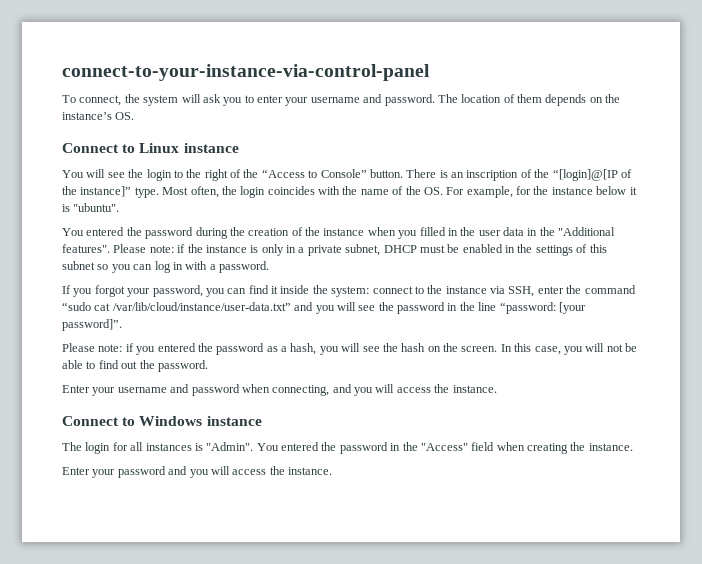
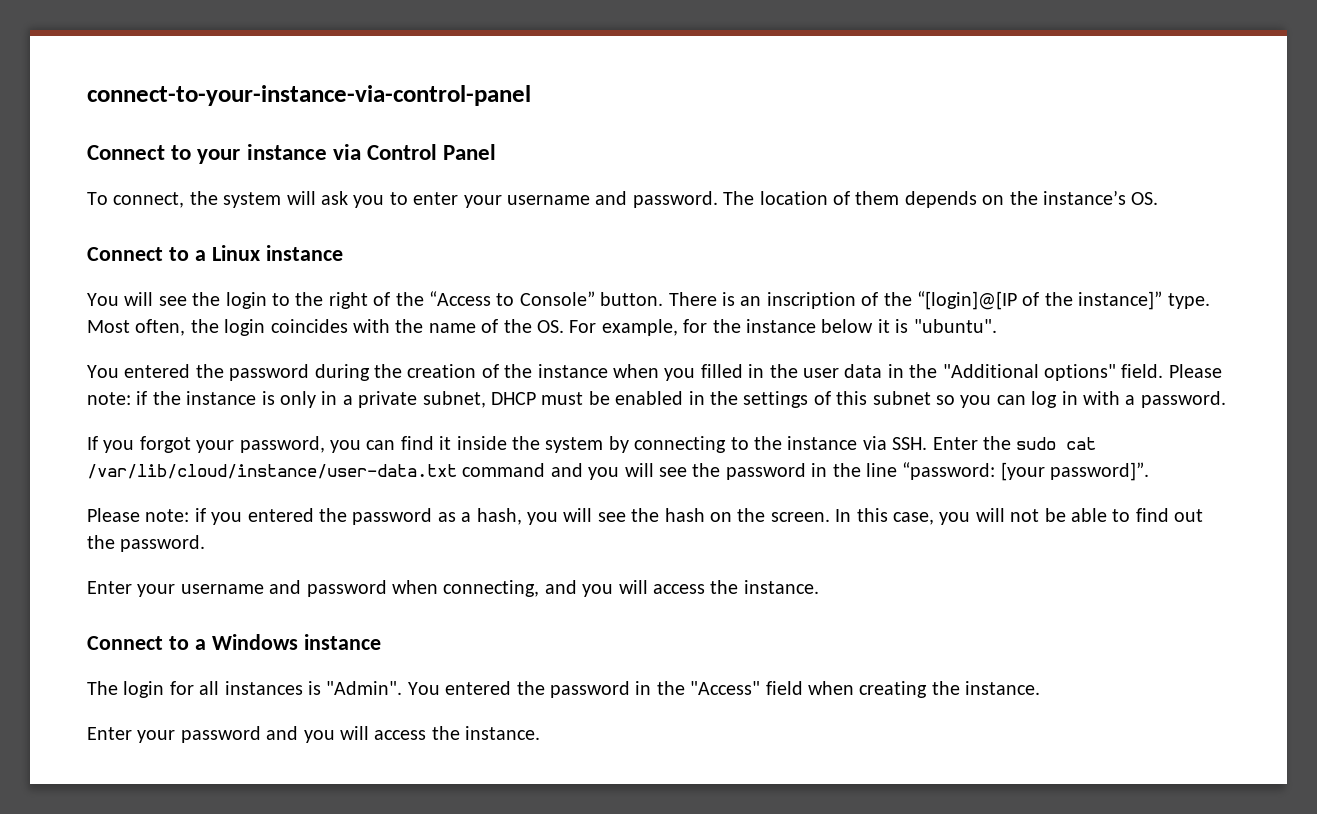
+ Connect to your instance via Control Panel
- Connect to Linux instance
+ Connect to a Linux instance
- You entered the password during the creation of the instance when you filled in the user data in the "Additional features".
+ You entered the password during the creation of the instance when you filled in the user data in the "Additional options" field.
- If you forgot your password, you can find it inside the system: connect to the instance via SSH, enter the command “sudo cat /var/lib/cloud/instance/user-data.txt” and you will see the password in the line “password: [your password]”.
+ If you forgot your password, you can find it inside the system by connecting to the instance via SSH. Enter the sudo cat /var/lib/cloud/instance/user-data.txt command and you will see the password in the line “password: [your password]”.
- Connect to Windows instance
+ Connect to a Windows instance

